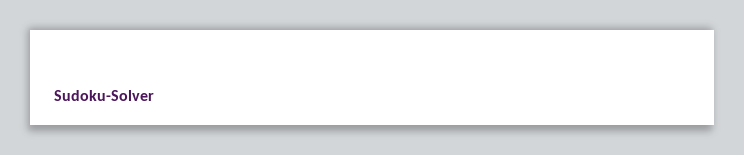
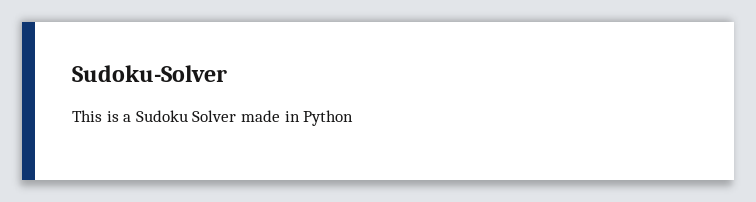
+ This is a Sudoku Solver made in Python

